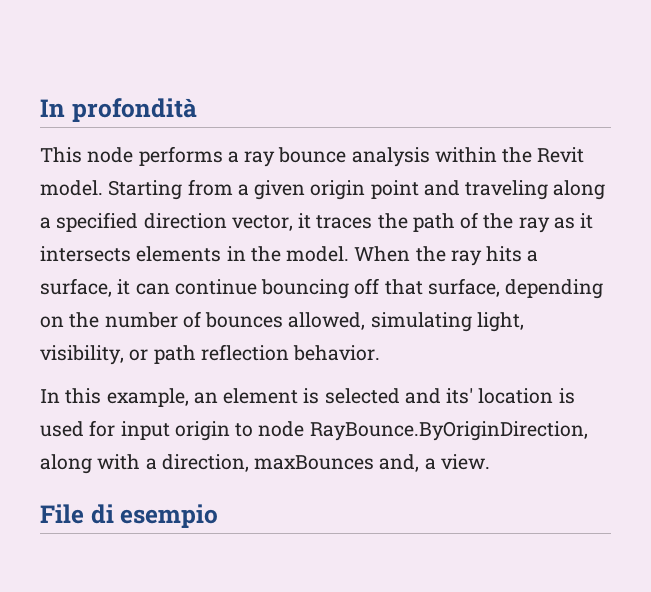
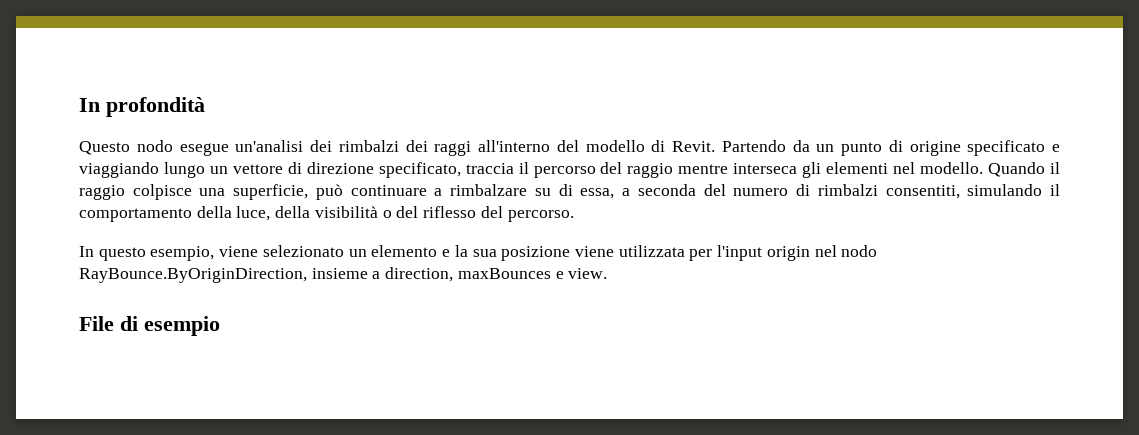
- This node performs a ray bounce analysis within the Revit model. Starting from a given origin point and traveling along a specified direction vector, it traces the path of the ray as it intersects elements in the model. When the ray hits a surface, it can continue bouncing off that surface, depending on the number of bounces allowed, simulating light, visibility, or path reflection behavior.
- In this example, an element is selected and its' location is used for input origin to node RayBounce.ByOriginDirection, along with a direction, maxBounces and, a view.
+ Questo nodo esegue un'analisi dei rimbalzi dei raggi all'interno del modello di Revit. Partendo da un punto di origine specificato e viaggiando lungo un vettore di direzione specificato, traccia il percorso del raggio mentre interseca gli elementi nel modello. Quando il raggio colpisce una superficie, può continuare a rimbalzare su di essa, a seconda del numero di rimbalzi consentiti, simulando il comportamento della luce, della visibilità o del riflesso del percorso.
+ In questo esempio, viene selezionato un elemento e la sua posizione viene utilizzata per l'input origin nel nodo RayBounce.ByOriginDirection, insieme a direction, maxBounces e view.

